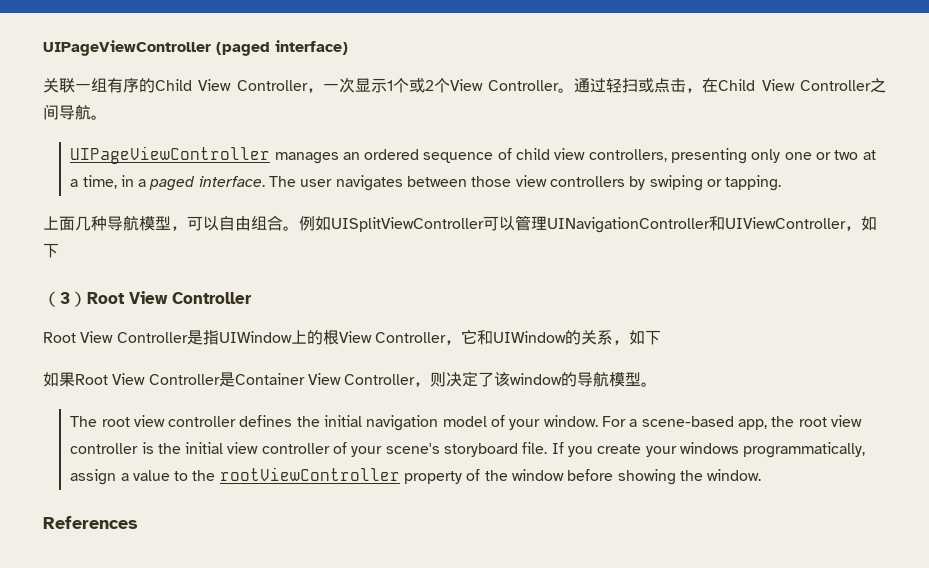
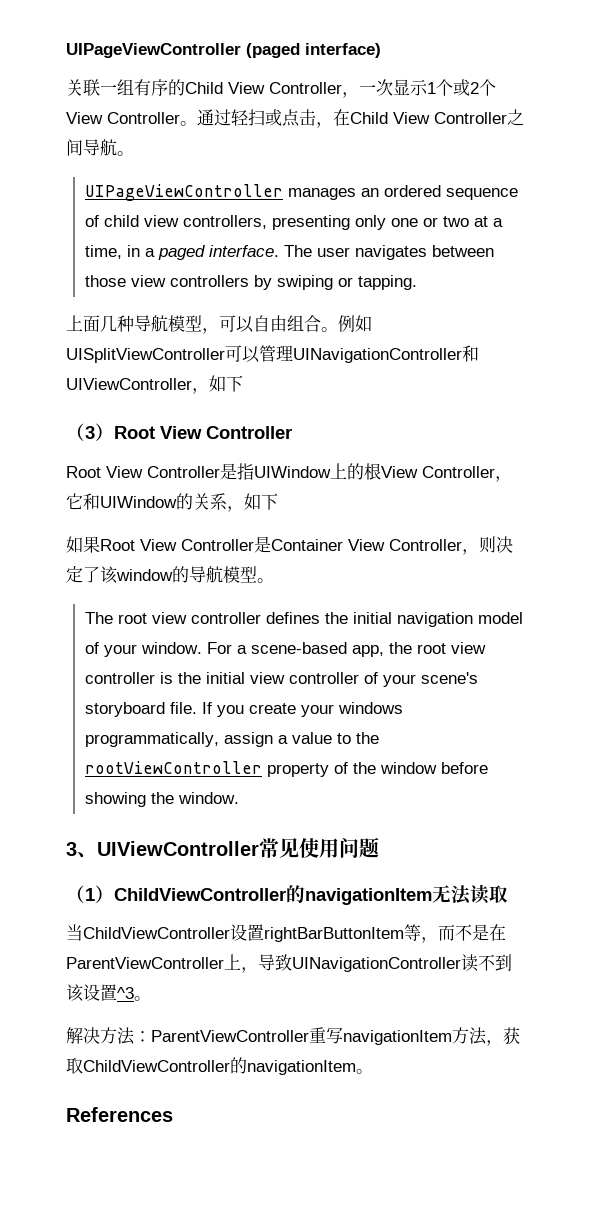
+ 3、UIViewController常见使用问题
+ （1）ChildViewController的navigationItem无法读取
+ 当ChildViewController设置rightBarButtonItem等，而不是在ParentViewController上，导致UINavigationController读不到该设置^3。
+ 解决方法：ParentViewController重写navigationItem方法，获取ChildViewController的navigationItem。

